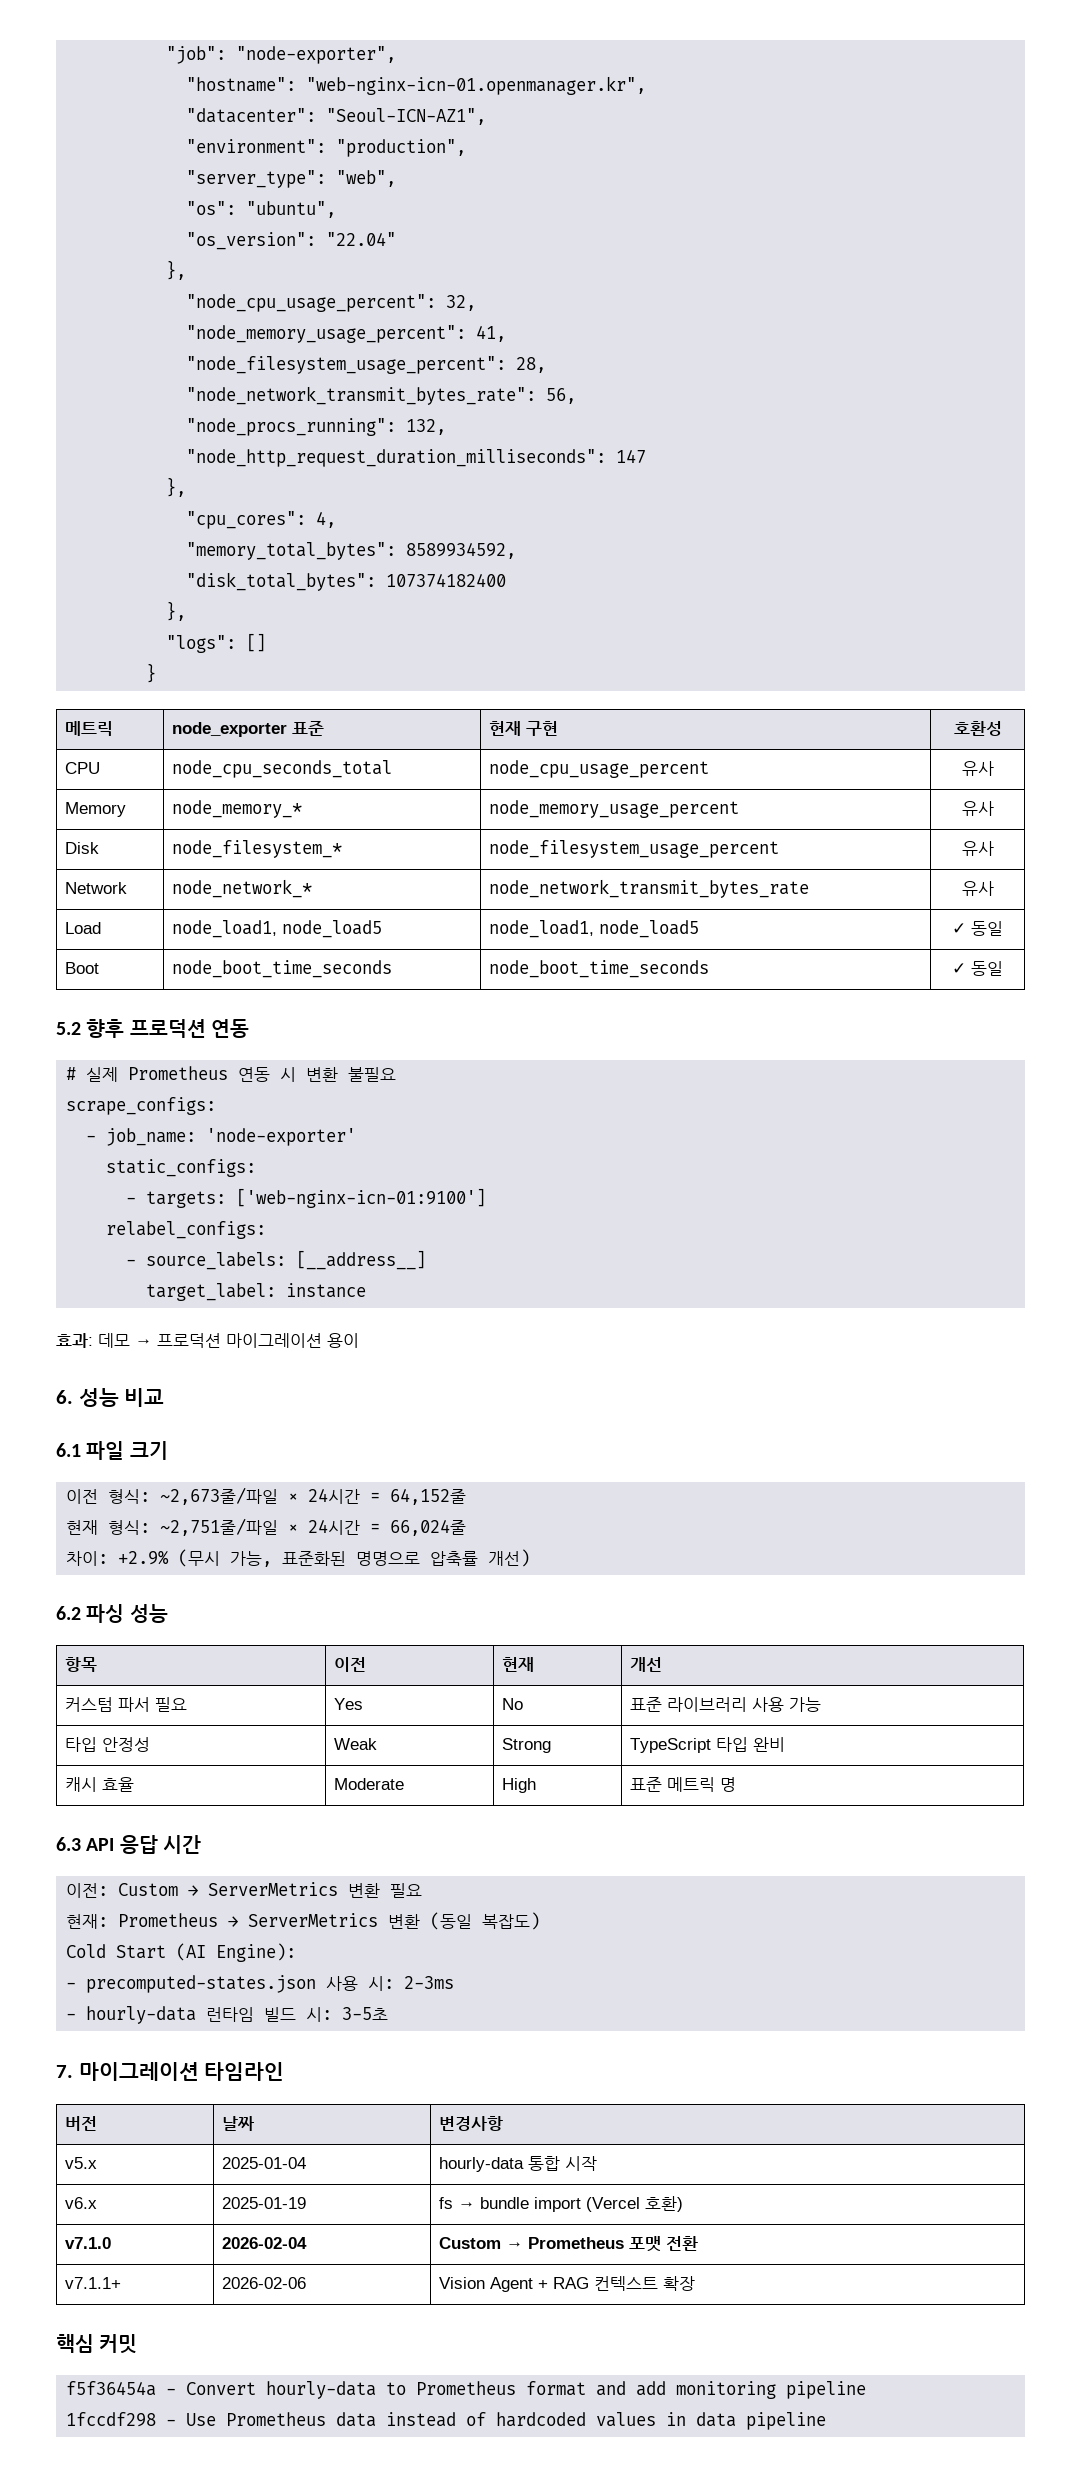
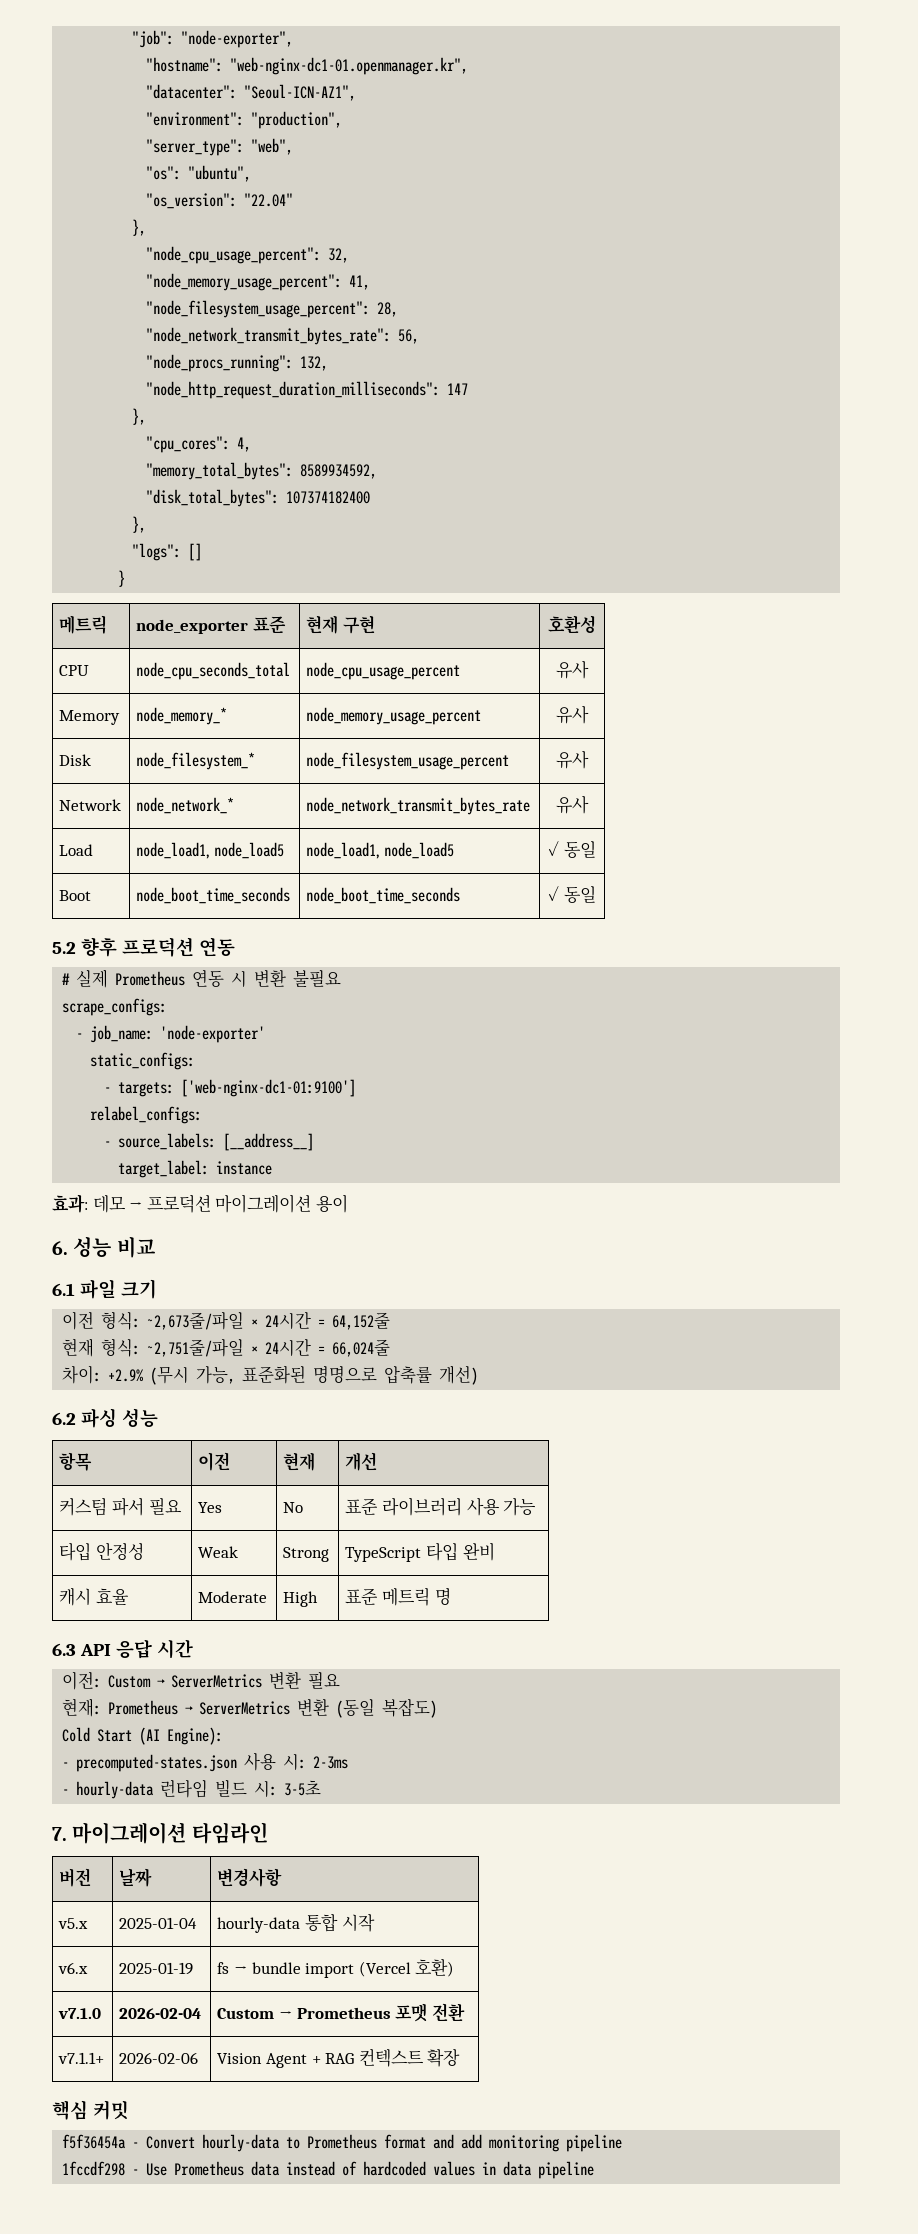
- "hostname": "web-nginx-icn-01.openmanager.kr",
+ "hostname": "web-nginx-dc1-01.openmanager.kr",
- - targets: ['web-nginx-icn-01:9100']
+ - targets: ['web-nginx-dc1-01:9100']

